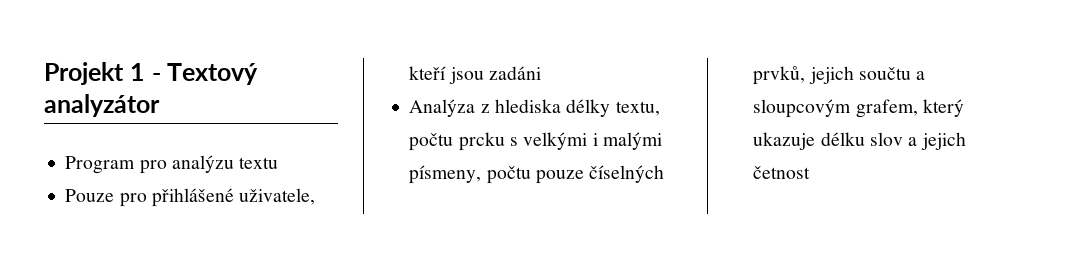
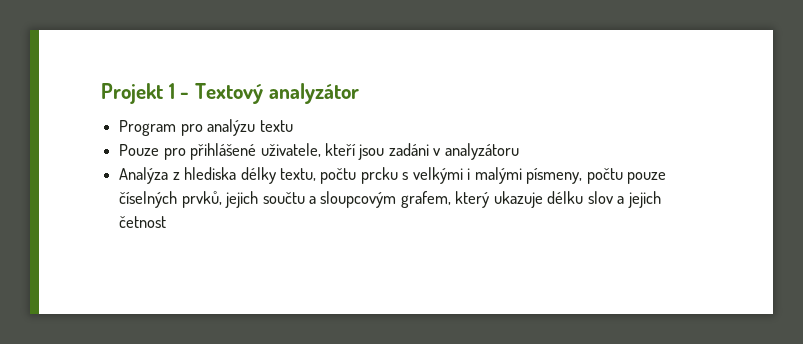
- Pouze pro přihlášené uživatele, kteří jsou zadáni
+ Pouze pro přihlášené uživatele, kteří jsou zadáni v analyzátoru

